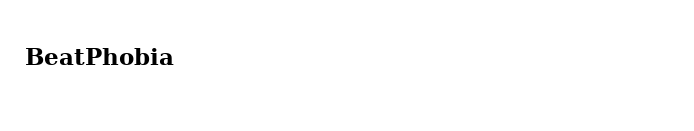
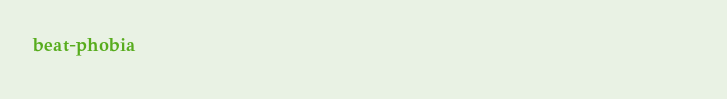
- BeatPhobia
+ beat-phobia

